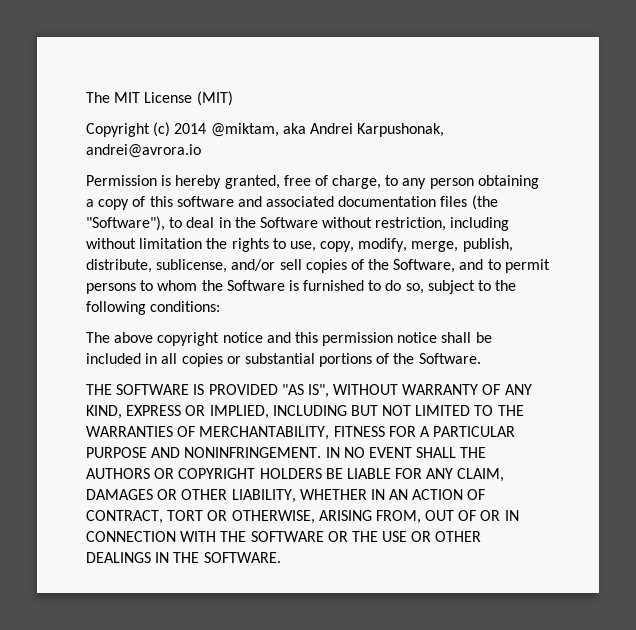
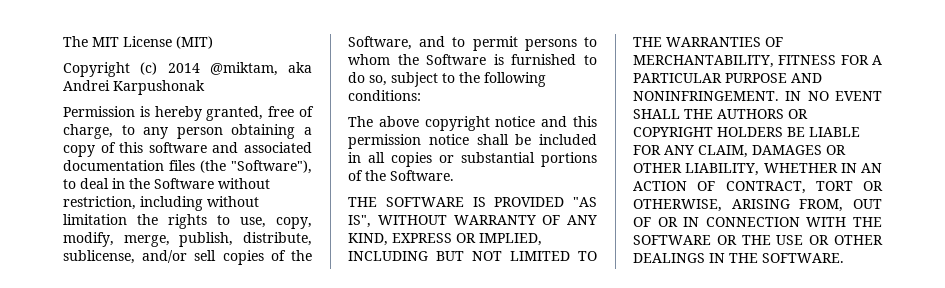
- Copyright (c) 2014 @miktam, aka Andrei Karpushonak, andrei@avrora.io
+ Copyright (c) 2014 @miktam, aka Andrei Karpushonak

